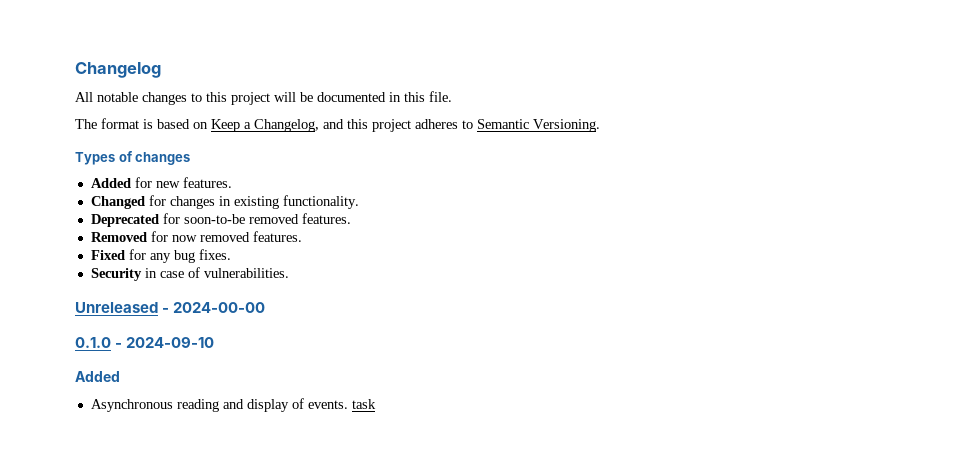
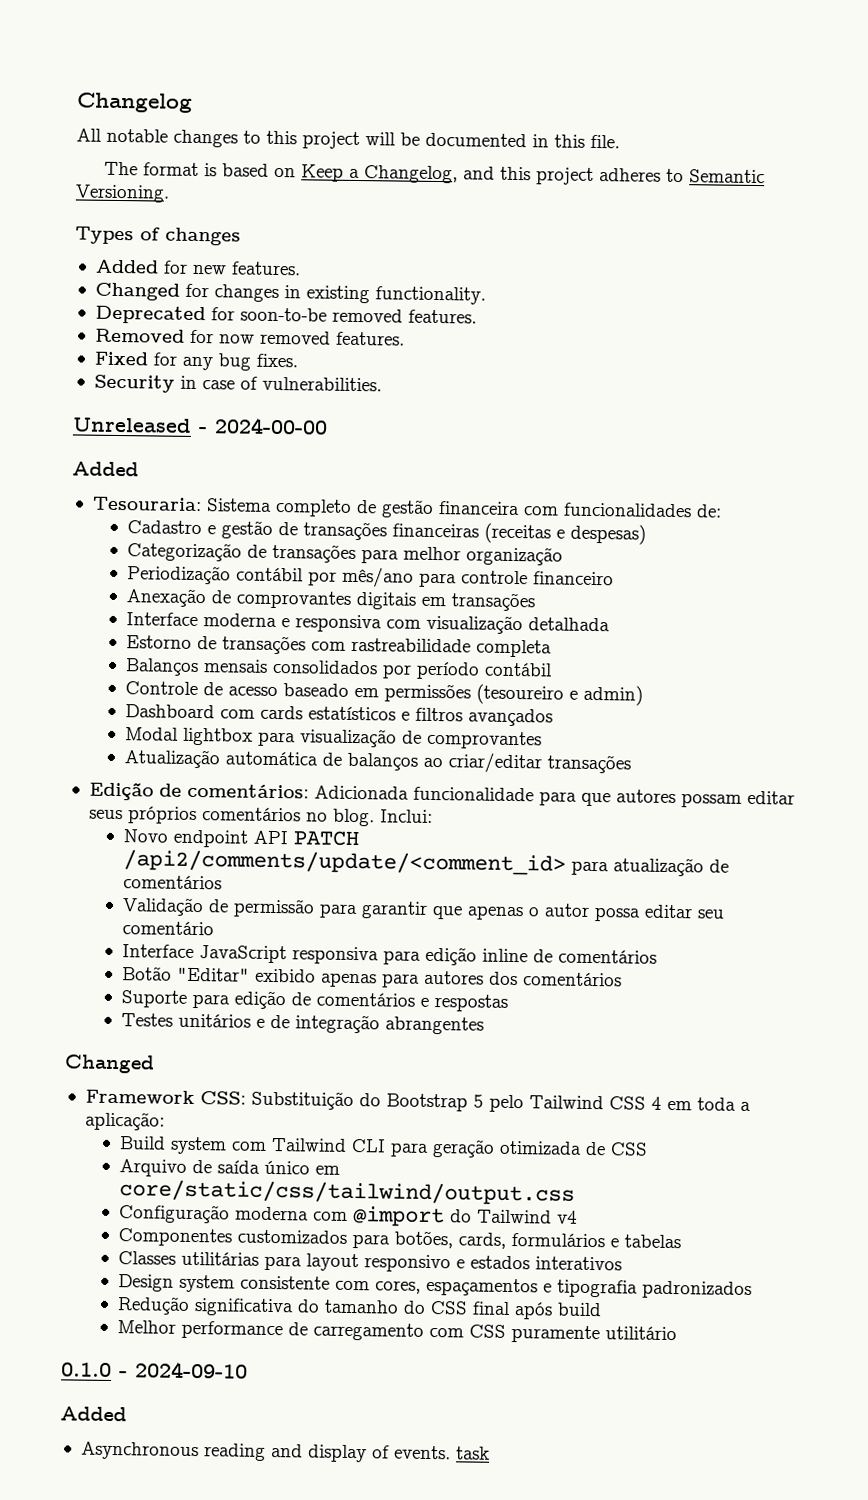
  Unreleased - 2024-00-00
+ Added
+ Tesouraria: Sistema completo de gestão financeira com funcionalidades de:
+ Cadastro e gestão de transações financeiras (receitas e despesas)
+ Categorização de transações para melhor organização
+ Periodização contábil por mês/ano para controle financeiro
+ Anexação de comprovantes digitais em transações
+ Interface moderna e responsiva com visualização detalhada
+ Estorno de transações com rastreabilidade completa
+ Balanços mensais consolidados por período contábil
+ Controle de acesso baseado em permissões (tesoureiro e admin)
+ Dashboard com cards estatísticos e filtros avançados
+ Modal lightbox para visualização de comprovantes
+ Atualização automática de balanços ao criar/editar transações
+ Edição de comentários: Adicionada funcionalidade para que autores possam editar seus próprios comentários no blog. Inclui:
+ Novo endpoint API PATCH /api2/comments/update/<comment_id> para atualização de comentários
+ Validação de permissão para garantir que apenas o autor possa editar seu comentário
+ Interface JavaScript responsiva para edição inline de comentários
+ Botão "Editar" exibido apenas para autores dos comentários
+ Suporte para edição de comentários e respostas
+ Testes unitários e de integração abrangentes
+ Changed
+ Framework CSS: Substituição do Bootstrap 5 pelo Tailwind CSS 4 em toda a aplicação:
+ Build system com Tailwind CLI para geração otimizada de CSS
+ Arquivo de saída único em core/static/css/tailwind/output.css
+ Configuração moderna com @import do Tailwind v4
+ Componentes customizados para botões, cards, formulários e tabelas
+ Classes utilitárias para layout responsivo e estados interativos
+ Design system consistente com cores, espaçamentos e tipografia padronizados
+ Redução significativa do tamanho do CSS final após build
+ Melhor performance de carregamento com CSS puramente utilitário

